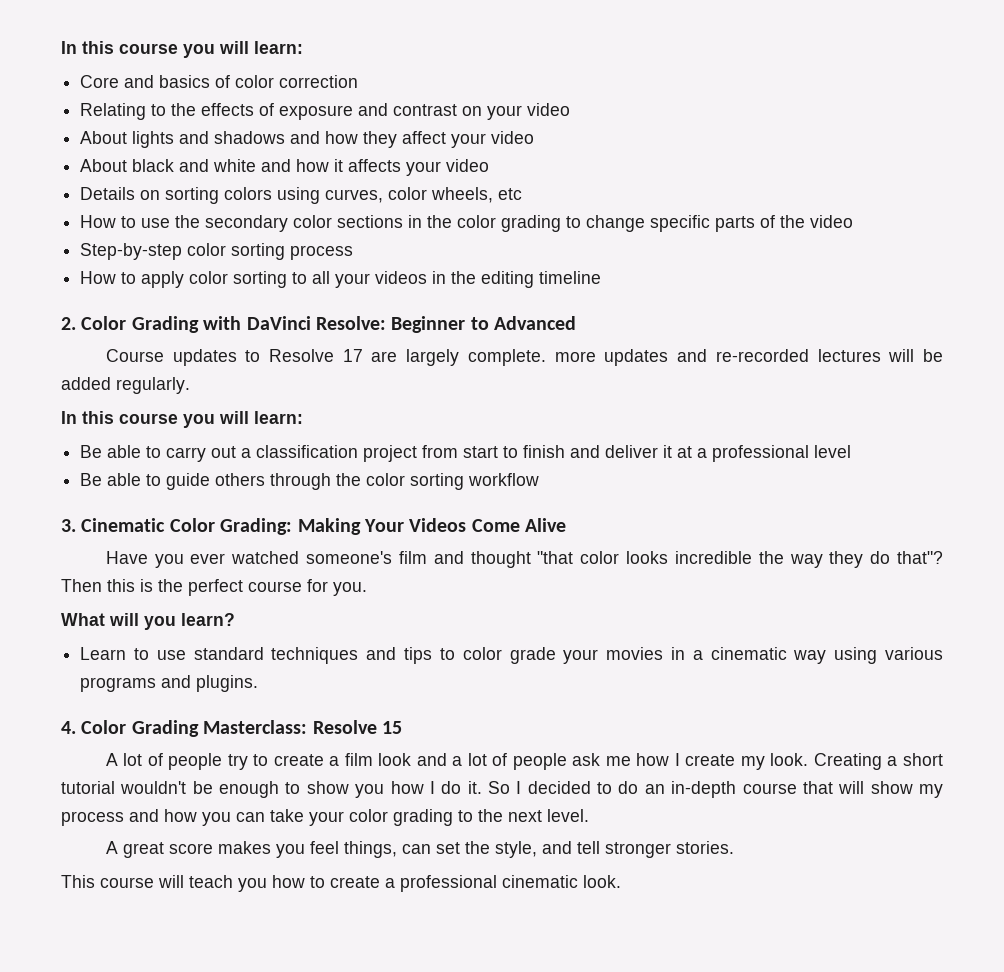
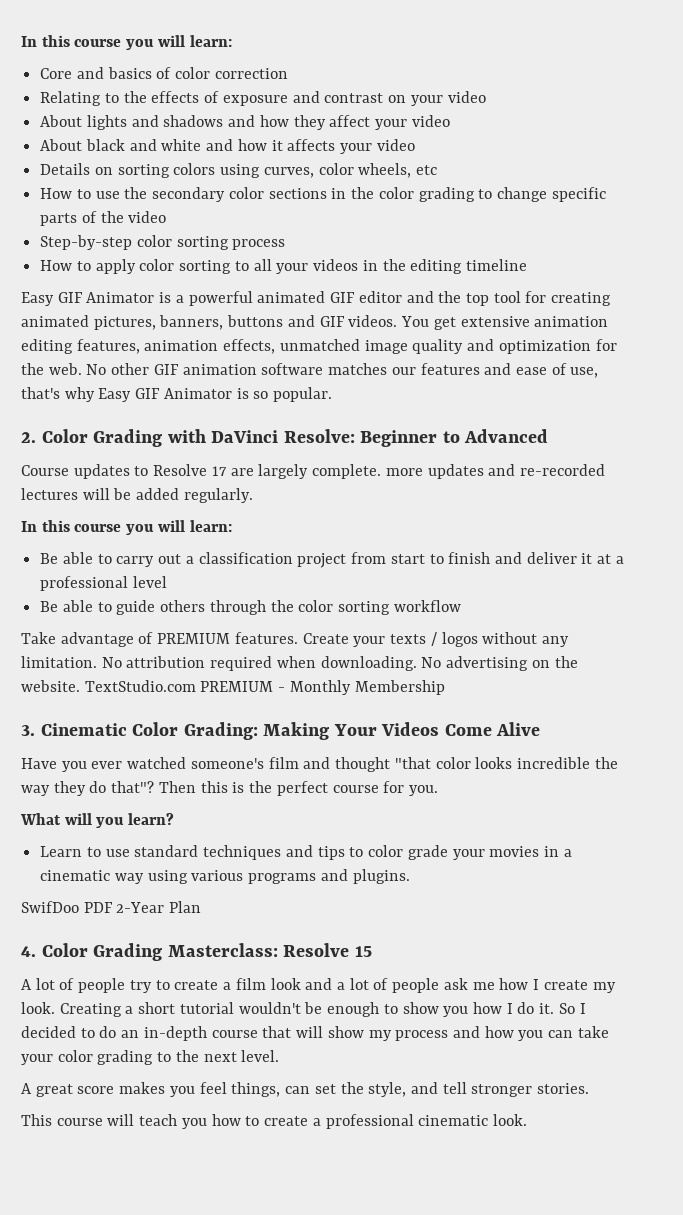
+ Easy GIF Animator is a powerful animated GIF editor and the top tool for creating animated pictures, banners, buttons and GIF videos. You get extensive animation editing features, animation effects, unmatched image quality and optimization for the web. No other GIF animation software matches our features and ease of use, that's why Easy GIF Animator is so popular.
+ Take advantage of PREMIUM features. Create your texts / logos without any limitation. No attribution required when downloading. No advertising on the website. TextStudio.com PREMIUM - Monthly Membership
+ SwifDoo PDF 2-Year Plan

